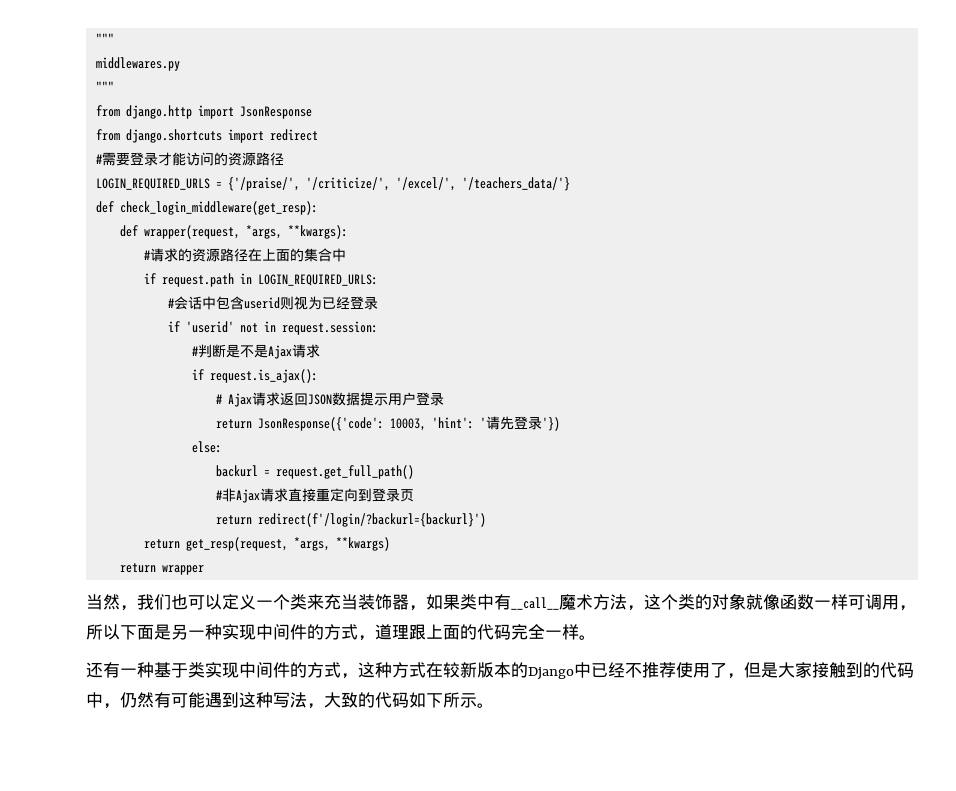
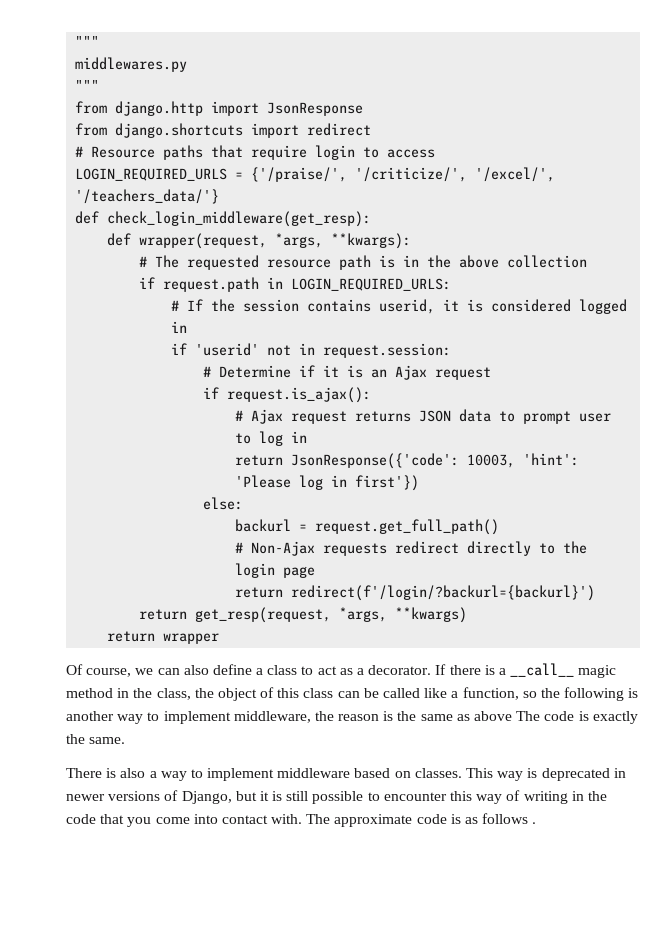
- #需要登录才能访问的资源路径
+ # Resource paths that require login to access
- #请求的资源路径在上面的集合中
+ # The requested resource path is in the above collection
- #会话中包含userid则视为已经登录
+ # If the session contains userid, it is considered logged in
- #判断是不是Ajax请求
+ # Determine if it is an Ajax request
  if request.is_ajax():
- # Ajax请求返回JSON数据提示用户登录
+ # Ajax request returns JSON data to prompt user to log in
- return JsonResponse({'code': 10003, 'hint': '请先登录'})
+ return JsonResponse({'code': 10003, 'hint': 'Please log in first'})
- #非Ajax请求直接重定向到登录页
+ # Non-Ajax requests redirect directly to the login page
- 当然，我们也可以定义一个类来充当装饰器，如果类中有__call__魔术方法，这个类的对象就像函数一样可调用，所以下面是另一种实现中间件的方式，道理跟上面的代码完全一样。
- 还有一种基于类实现中间件的方式，这种方式在较新版本的Django中已经不推荐使用了，但是大家接触到的代码中，仍然有可能遇到这种写法，大致的代码如下所示。
+ Of course, we can also define a class to act as a decorator. If there is a __call__ magic method in the class, the object of this class can be called like a function, so the following is another way to implement middleware, the reason is the same as above The code is exactly the same.
+ There is also a way to implement middleware based on classes. This way is deprecated in newer versions of Django, but it is still possible to encounter this way of writing in the code that you come into contact with. The approximate code is as follows .

